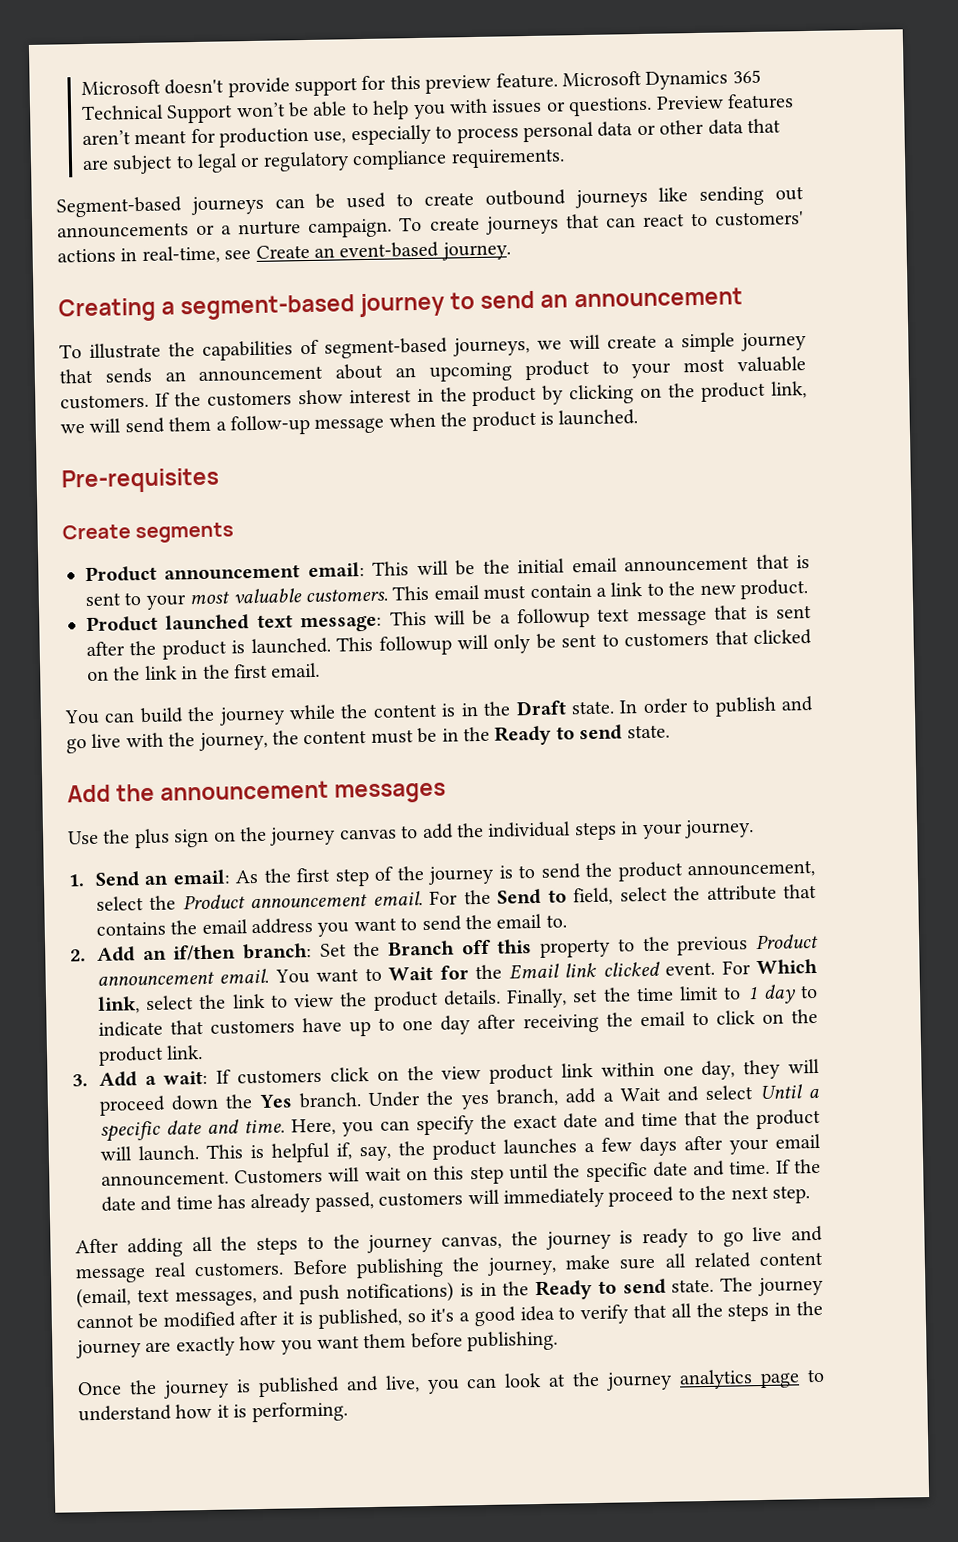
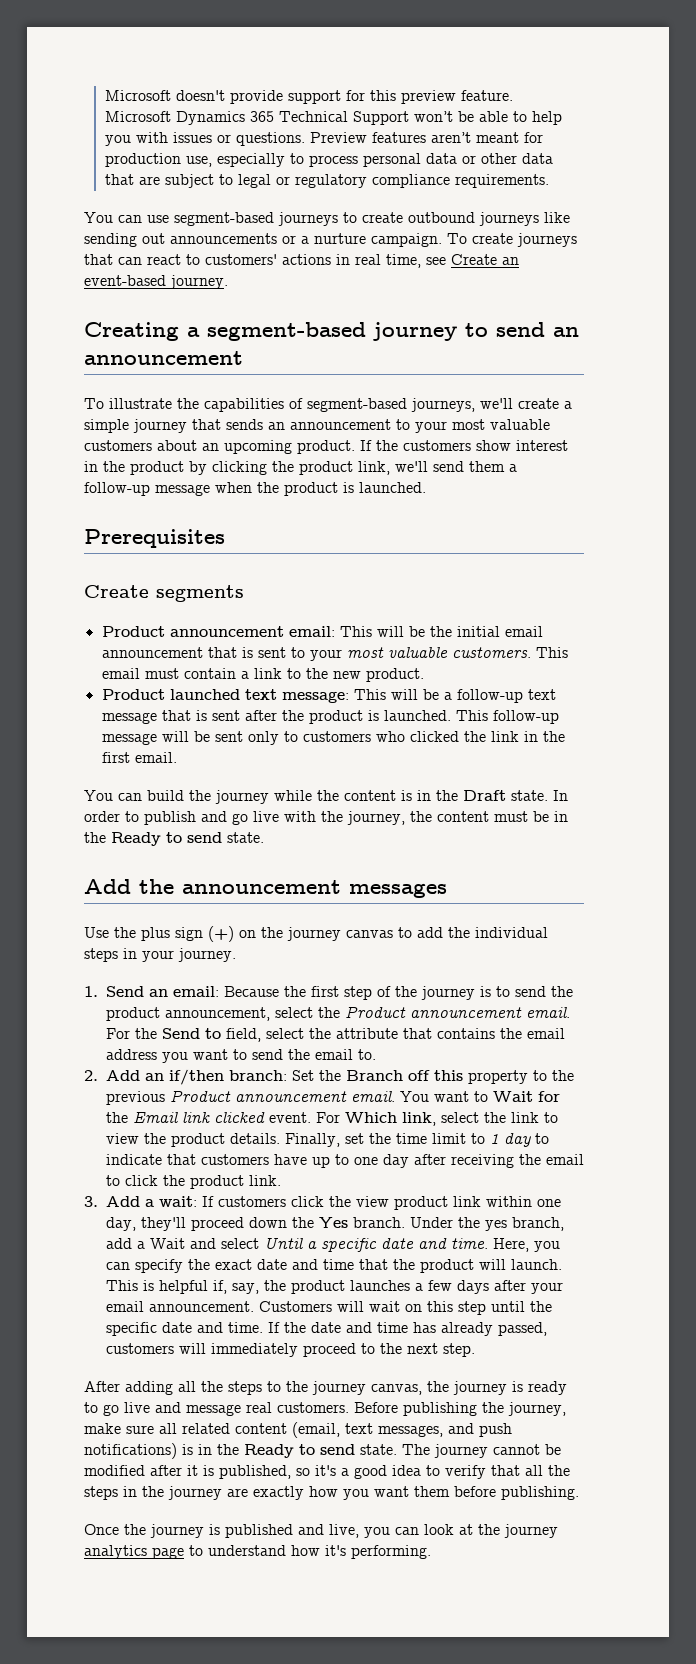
- Segment-based journeys can be used to create outbound journeys like sending out announcements or a nurture campaign.
+ You can use segment-based journeys to create outbound journeys like sending out announcements or a nurture campaign.
- To create journeys that can react to customers' actions in real-time, see Create an event-based journey.
+ To create journeys that can react to customers' actions in real time, see Create an event-based journey.
- To illustrate the capabilities of segment-based journeys, we will create a simple journey that sends an announcement about an upcoming product to your most valuable customers.
+ To illustrate the capabilities of segment-based journeys, we'll create a simple journey that sends an announcement to your most valuable customers about an upcoming product.
- If the customers show interest in the product by clicking on the product link, we will send them a follow-up message when the product is launched.
+ If the customers show interest in the product by clicking the product link, we'll send them a follow-up message when the product is launched.
- Pre-requisites
+ Prerequisites
- Product launched text message: This will be a followup text message that is sent after the product is launched.
+ Product launched text message: This will be a follow-up text message that is sent after the product is launched.
- This followup will only be sent to customers that clicked on the link in the first email.
+ This follow-up message will be sent only to customers who clicked the link in the first email.
- Use the plus sign on the journey canvas to add the individual steps in your journey.
+ Use the plus sign (+) on the journey canvas to add the individual steps in your journey.
- 1. Send an email: As the first step of the journey is to send the product announcement, select the Product announcement email.
+ 1. Send an email: Because the first step of the journey is to send the product announcement, select the Product announcement email.
- Finally, set the time limit to 1 day to indicate that customers have up to one day after receiving the email to click on the product link.
+ Finally, set the time limit to 1 day to indicate that customers have up to one day after receiving the email to click the product link.
- 3. Add a wait: If customers click on the view product link within one day, they will proceed down the Yes branch.
+ 3. Add a wait: If customers click the view product link within one day, they'll proceed down the Yes branch.
- Once the journey is published and live, you can look at the journey analytics page to understand how it is performing.
+ Once the journey is published and live, you can look at the journey analytics page to understand how it's performing.

